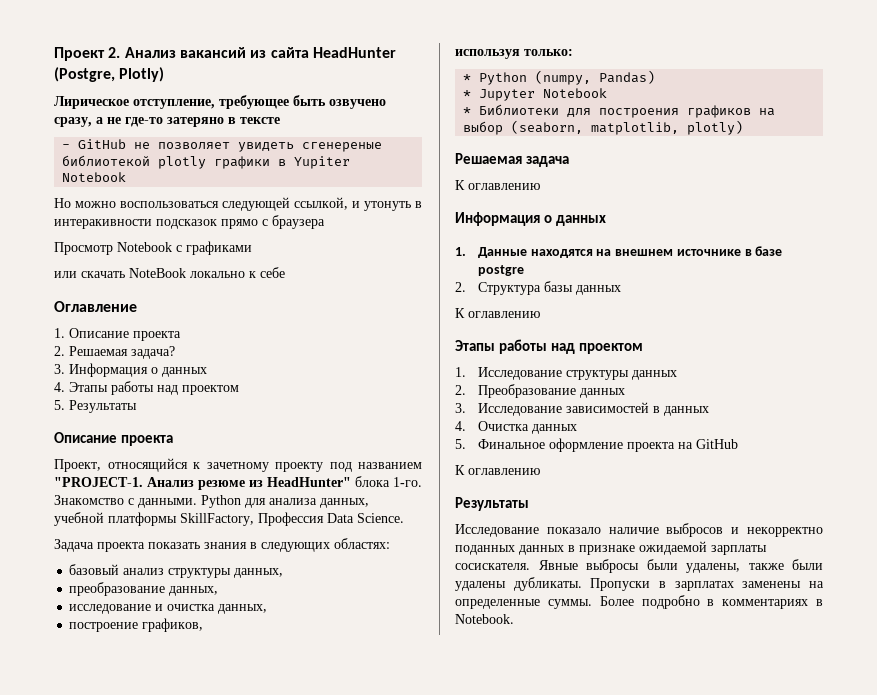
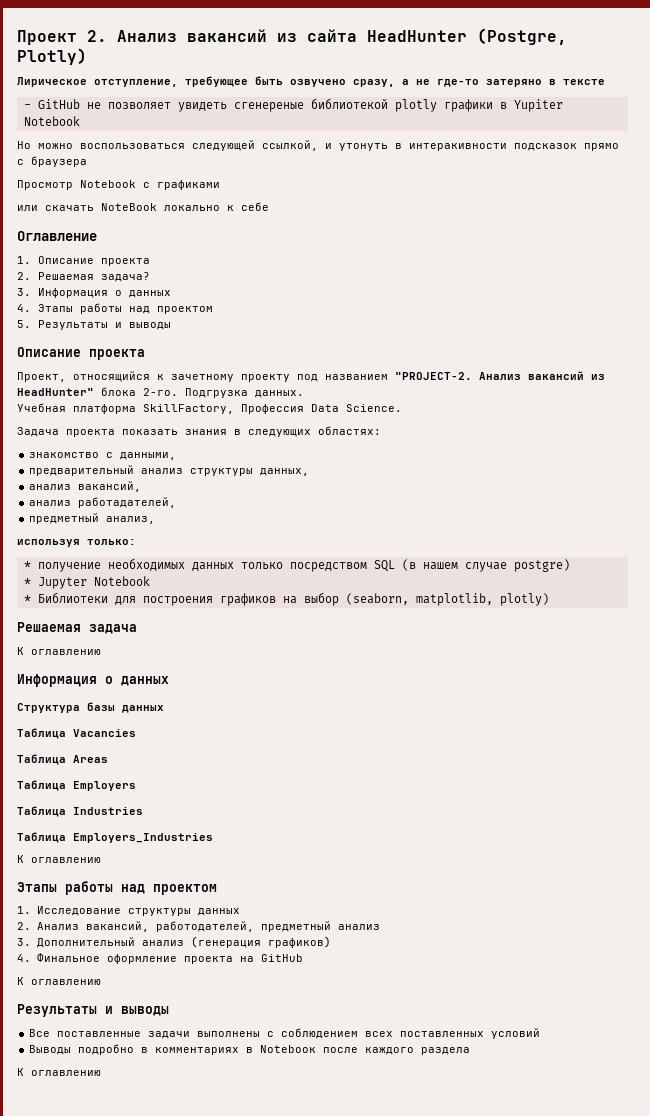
- 5. Результаты
+ 5. Результаты и выводы
- Проект, относящийся к зачетному проекту под названием "PROJECT-1. Анализ резюме из HeadHunter" блока 1-го. Знакомство с данными. Python для анализа данных, учебной платформы SkillFactory, Профессия Data Science.
+ Проект, относящийся к зачетному проекту под названием "PROJECT-2. Анализ вакансий из HeadHunter" блока 2-го. Подгрузка данных.
+ Учебная платформа SkillFactory, Профессия Data Science.
- базовый анализ структуры данных,
+ знакомство с данными,
+ предварительный анализ структуры данных,
- преобразование данных,
- исследование и очистка данных,
- построение графиков,
+ анализ вакансий,
+ анализ работадателей,
+ предметный анализ,
  используя только:
- * Python (numpy, Pandas)
+ * получение необходимых данных только посредством SQL (в нашем случае postgre)
- 1. Данные находятся на внешнем источнике в базе postgre
- 2. Структура базы данных
+ Структура базы данных
+ Таблица Vacancies
+ Таблица Areas
+ Таблица Employers
+ Таблица Industries
+ Таблица Employers_Industries
- 2. Преобразование данных
- 3. Исследование зависимостей в данных
- 4. Очистка данных
- 5. Финальное оформление проекта на GitHub
+ 2. Анализ вакансий, работодателей, предметный анализ
+ 3. Дополнительный анализ (генерация графиков)
+ 4. Финальное оформление проекта на GitHub
  К оглавлению
- Результаты
- Исследование показало наличие выбросов и некорректно поданных данных в признаке ожидаемой зарплаты сосискателя. Явные выбросы были удалены, также были удалены дубликаты. Пропуски в зарплатах заменены на определенные суммы. Более подробно в комментариях в Notebook.
+ Результаты и выводы
+ Все поставленные задачи выполнены с соблюдением всех поставленных условий
+ Выводы подробно в комментариях в Notebooк после каждого раздела
+ К оглавлению

